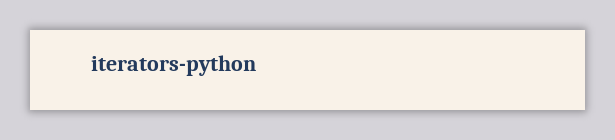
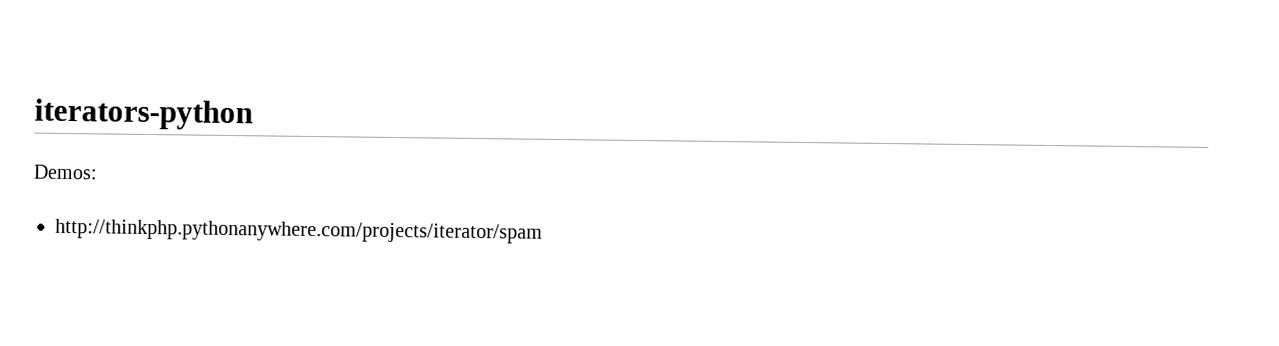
+ Demos:
+ http://thinkphp.pythonanywhere.com/projects/iterator/spam

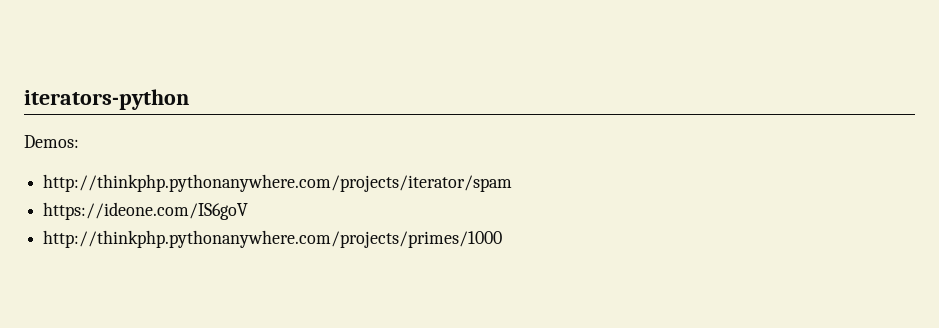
+ https://ideone.com/IS6goV
+ http://thinkphp.pythonanywhere.com/projects/primes/1000

